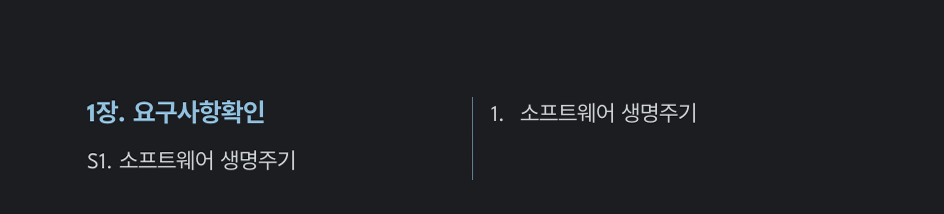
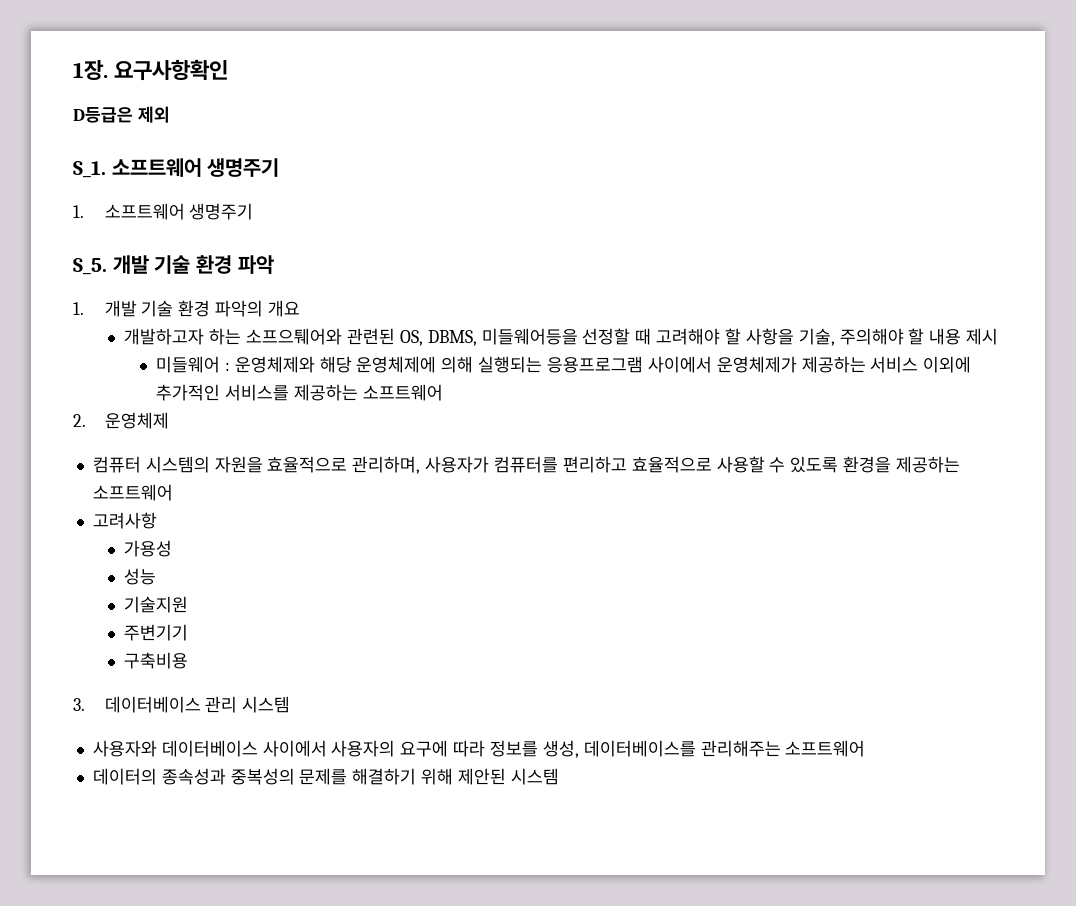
- S1. 소프트웨어 생명주기
+ D등급은 제외
+ S_1. 소프트웨어 생명주기
+ S_5. 개발 기술 환경 파악
+ 1. 개발 기술 환경 파악의 개요
+ 개발하고자 하는 소프으퉤어와 관련된 OS, DBMS, 미들웨어등을 선정할 때 고려해야 할 사항을 기술, 주의해야 할 내용 제시
+ 미들웨어 : 운영체제와 해당 운영체제에 의해 실행되는 응용프로그램 사이에서 운영체제가 제공하는 서비스 이외에 추가적인 서비스를 제공하는 소프트웨어
+ 2. 운영체제
+ 컴퓨터 시스템의 자원을 효율적으로 관리하며, 사용자가 컴퓨터를 편리하고 효율적으로 사용할 수 있도록 환경을 제공하는 소프트웨어
+ 고려사항
+ 가용성
+ 성능
+ 기술지원
+ 주변기기
+ 구축비용
+ 3. 데이터베이스 관리 시스템
+ 사용자와 데이터베이스 사이에서 사용자의 요구에 따라 정보를 생성, 데이터베이스를 관리해주는 소프트웨어
+ 데이터의 종속성과 중복성의 문제를 해결하기 위해 제안된 시스템

